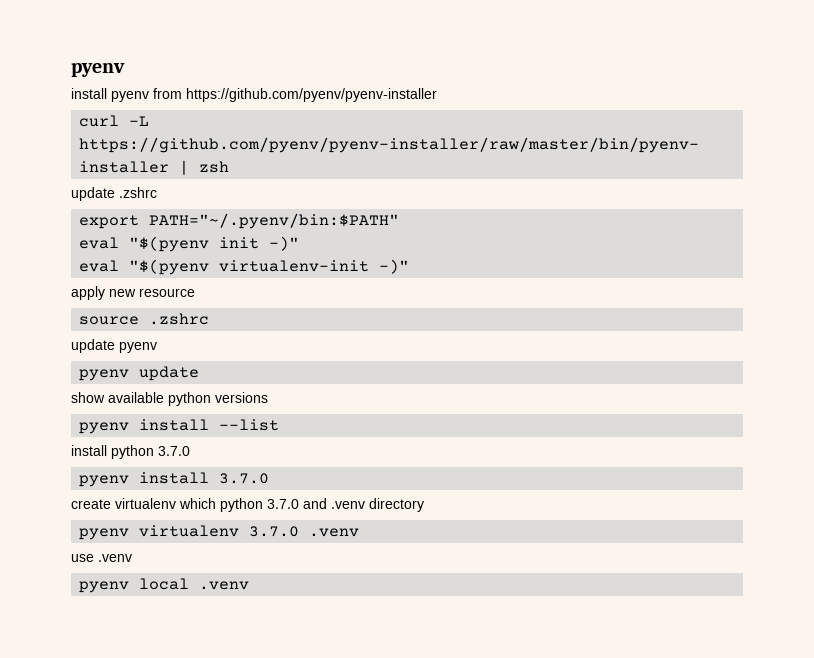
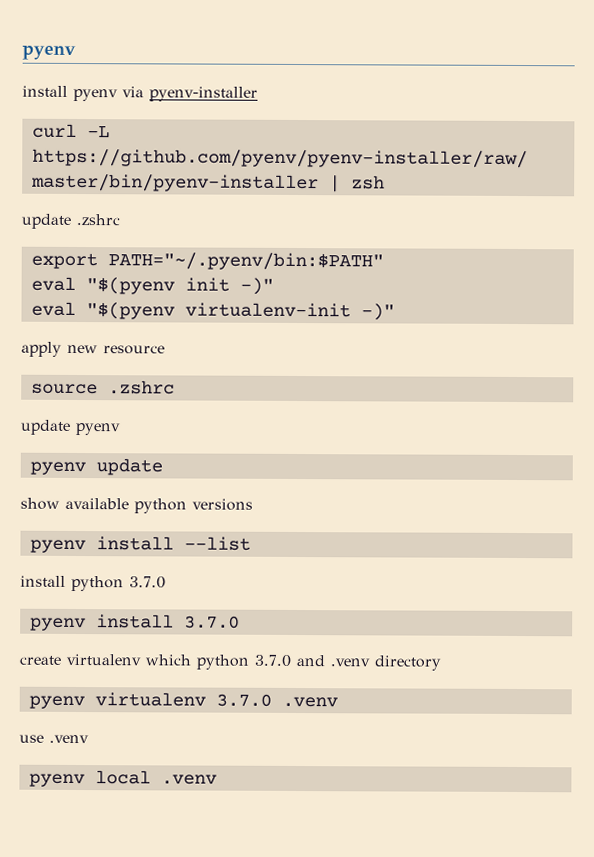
- install pyenv from https://github.com/pyenv/pyenv-installer
+ install pyenv via pyenv-installer

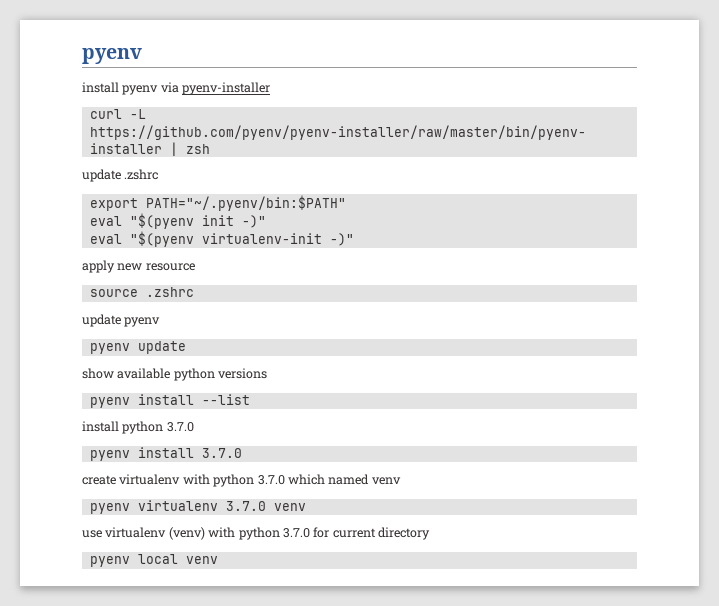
- create virtualenv which python 3.7.0 and .venv directory
+ create virtualenv with python 3.7.0 which named venv
- pyenv virtualenv 3.7.0 .venv
+ pyenv virtualenv 3.7.0 venv
- use .venv
+ use virtualenv (venv) with python 3.7.0 for current directory
- pyenv local .venv
+ pyenv local venv

